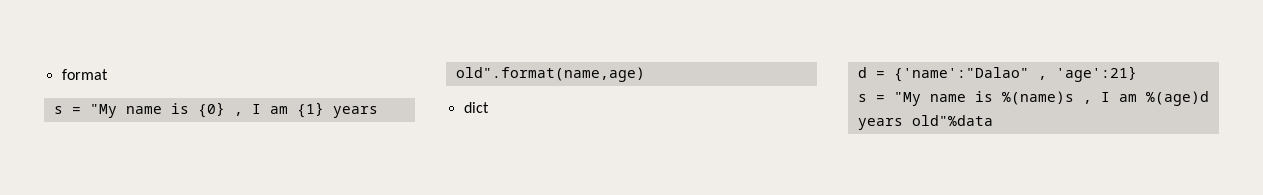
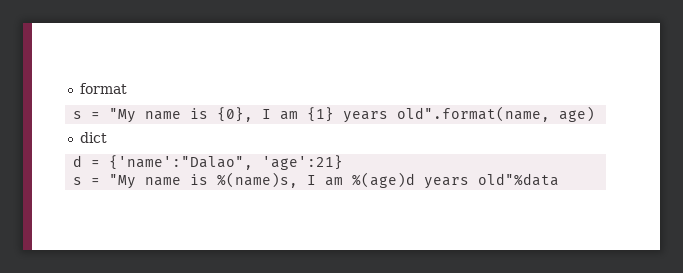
- s = "My name is {0} , I am {1} years old".format(name,age)
+ s = "My name is {0}, I am {1} years old".format(name, age)
- d = {'name':"Dalao" , 'age':21}
+ d = {'name':"Dalao", 'age':21}
- s = "My name is %(name)s , I am %(age)d years old"%data
+ s = "My name is %(name)s, I am %(age)d years old"%data

